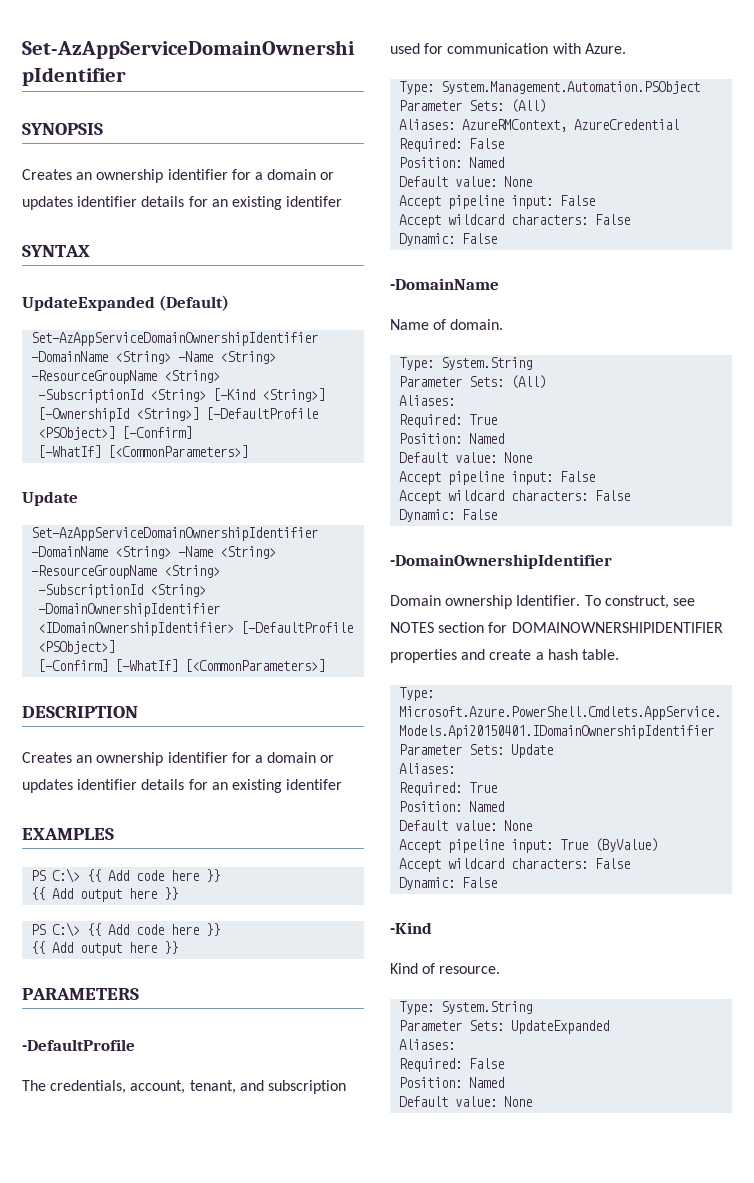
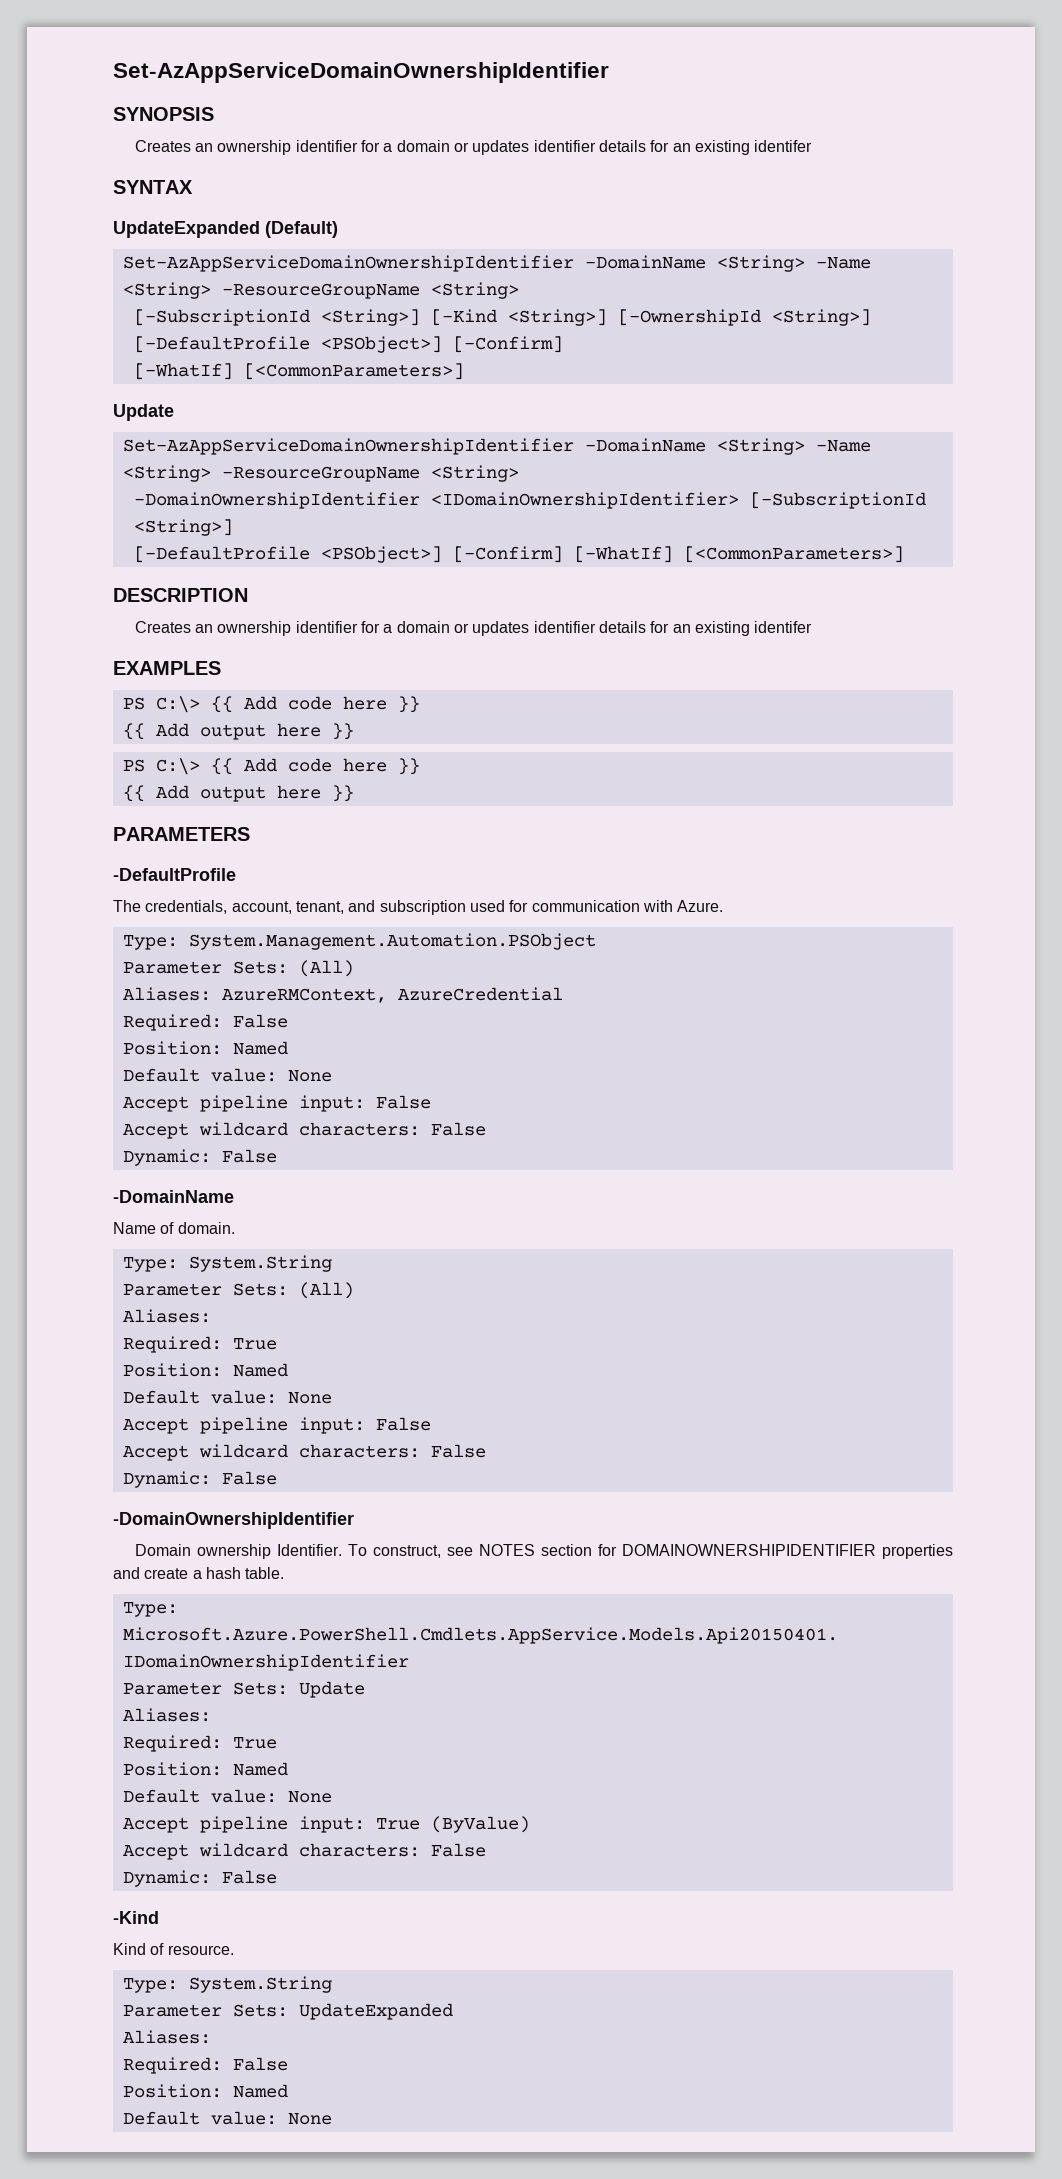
- -SubscriptionId <String> [-Kind <String>] [-OwnershipId <String>] [-DefaultProfile <PSObject>] [-Confirm]
+ [-SubscriptionId <String>] [-Kind <String>] [-OwnershipId <String>] [-DefaultProfile <PSObject>] [-Confirm]
- -SubscriptionId <String> -DomainOwnershipIdentifier <IDomainOwnershipIdentifier> [-DefaultProfile <PSObject>]
- [-Confirm] [-WhatIf] [<CommonParameters>]
+ -DomainOwnershipIdentifier <IDomainOwnershipIdentifier> [-SubscriptionId <String>]
+ [-DefaultProfile <PSObject>] [-Confirm] [-WhatIf] [<CommonParameters>]

